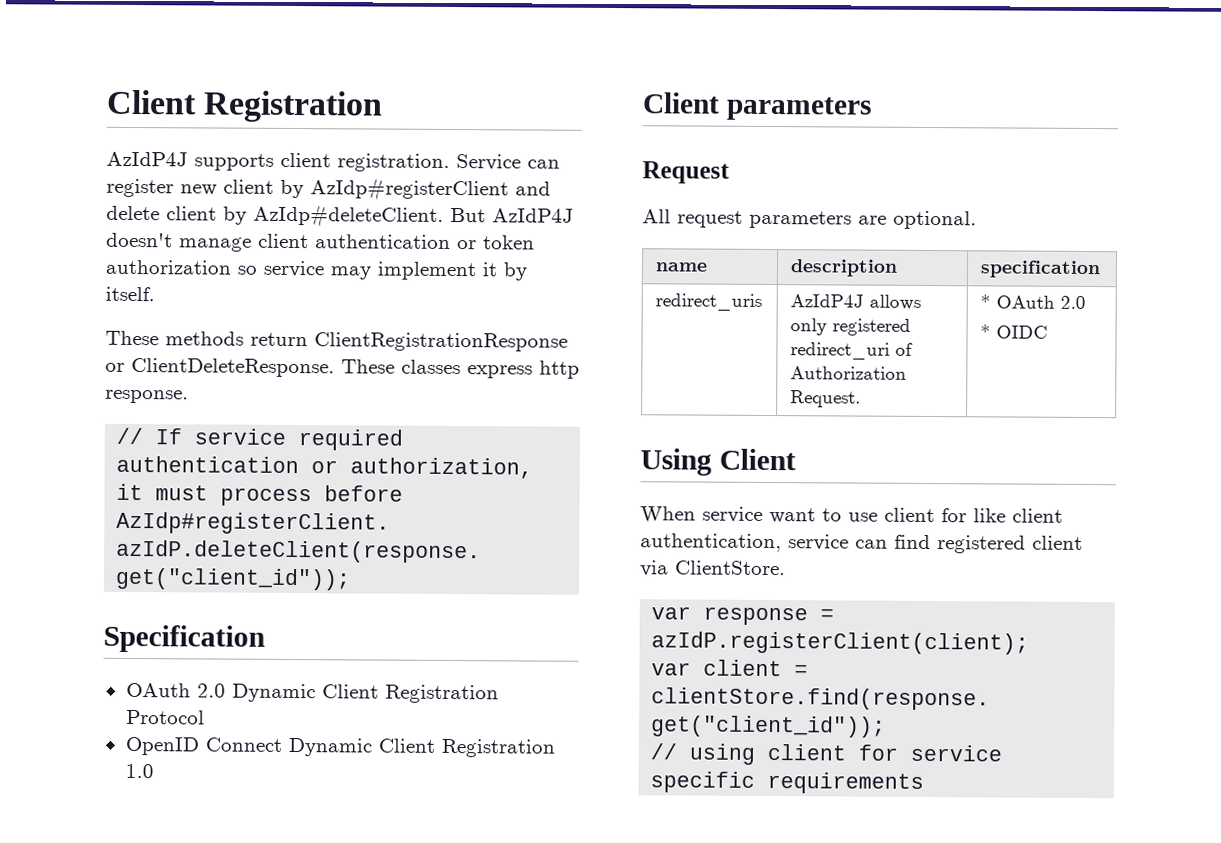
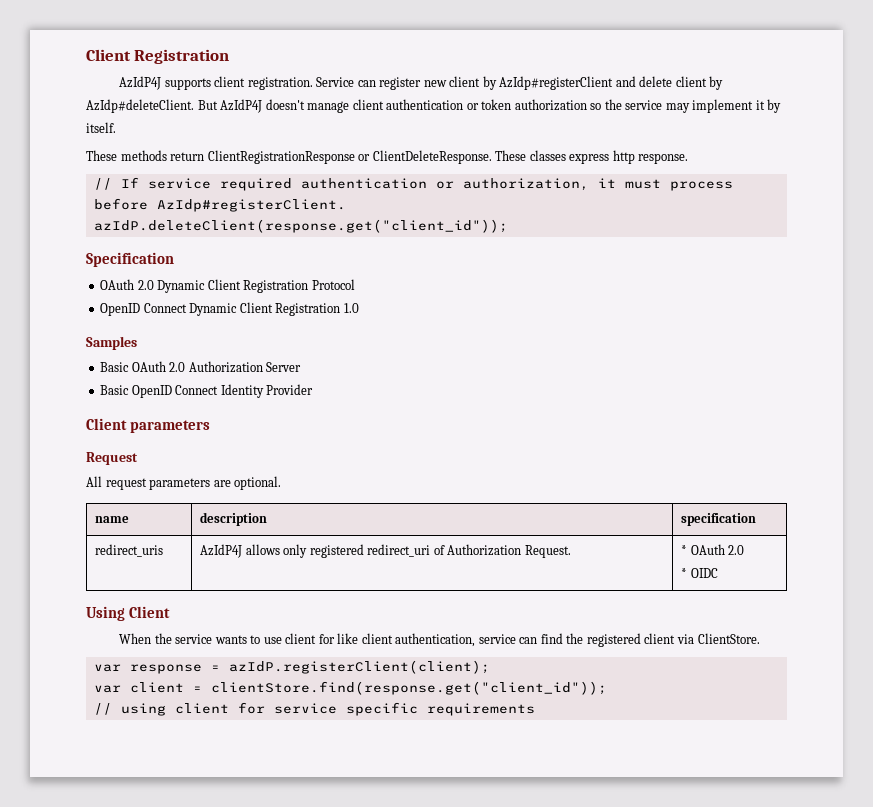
- But AzIdP4J doesn't manage client authentication or token authorization so service may implement it by itself.
+ But AzIdP4J doesn't manage client authentication or token authorization so the service may implement it by itself.
+ Samples
+ Basic OAuth 2.0 Authorization Server
+ Basic OpenID Connect Identity Provider
- When service want to use client for like client authentication, service can find registered client via ClientStore.
+ When the service wants to use client for like client authentication, service can find the registered client via ClientStore.

